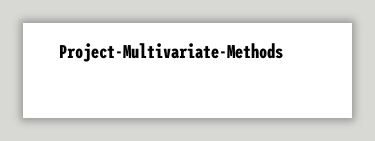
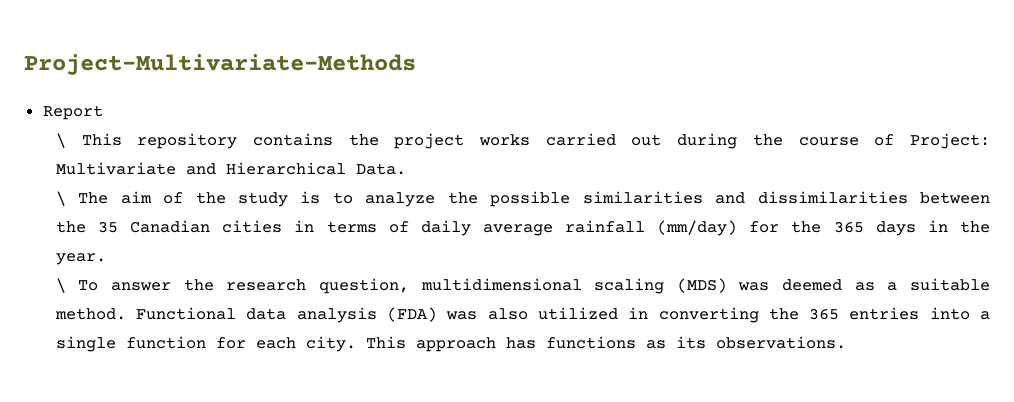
+ Report
+ \ This repository contains the project works carried out during the course of Project: Multivariate and Hierarchical Data.
+ \ The aim of the study is to analyze the possible similarities and dissimilarities between the 35 Canadian cities in terms of daily average rainfall (mm/day) for the 365 days in the year.
+ \ To answer the research question, multidimensional scaling (MDS) was deemed as a suitable method. Functional data analysis (FDA) was also utilized in converting the 365 entries into a single function for each city. This approach has functions as its observations.

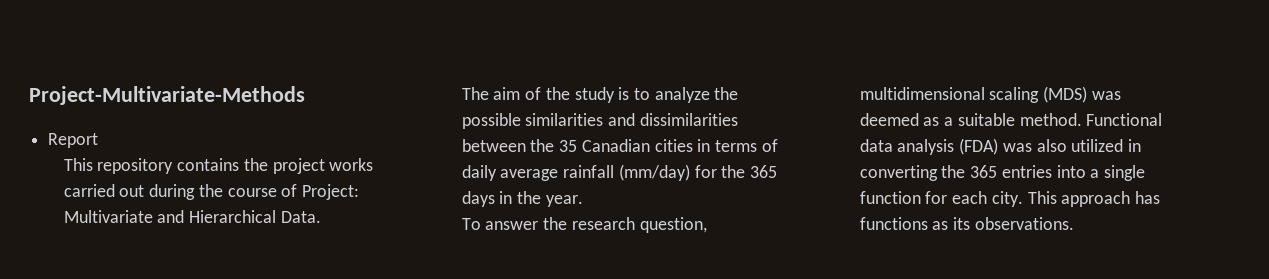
- \ This repository contains the project works carried out during the course of Project: Multivariate and Hierarchical Data.
+ This repository contains the project works carried out during the course of Project: Multivariate and Hierarchical Data.
- \ The aim of the study is to analyze the possible similarities and dissimilarities between the 35 Canadian cities in terms of daily average rainfall (mm/day) for the 365 days in the year.
+ The aim of the study is to analyze the possible similarities and dissimilarities between the 35 Canadian cities in terms of daily average rainfall (mm/day) for the 365 days in the year.
- \ To answer the research question, multidimensional scaling (MDS) was deemed as a suitable method.
+ To answer the research question, multidimensional scaling (MDS) was deemed as a suitable method.

